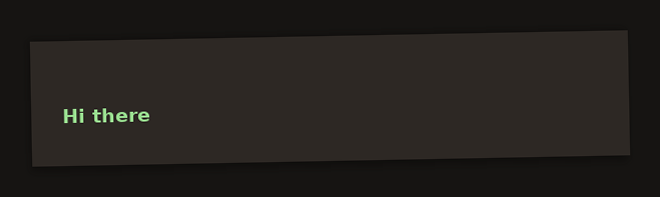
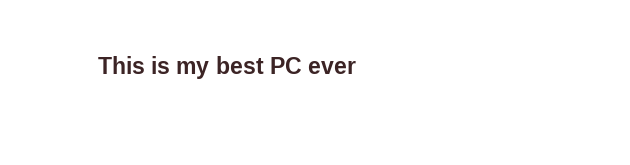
- Hi there
+ This is my best PC ever

